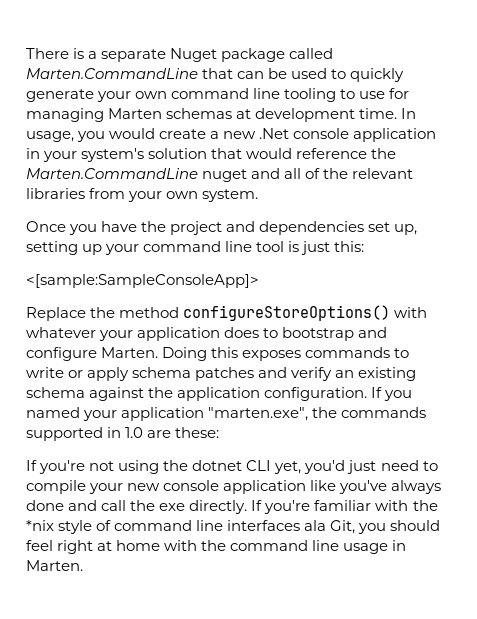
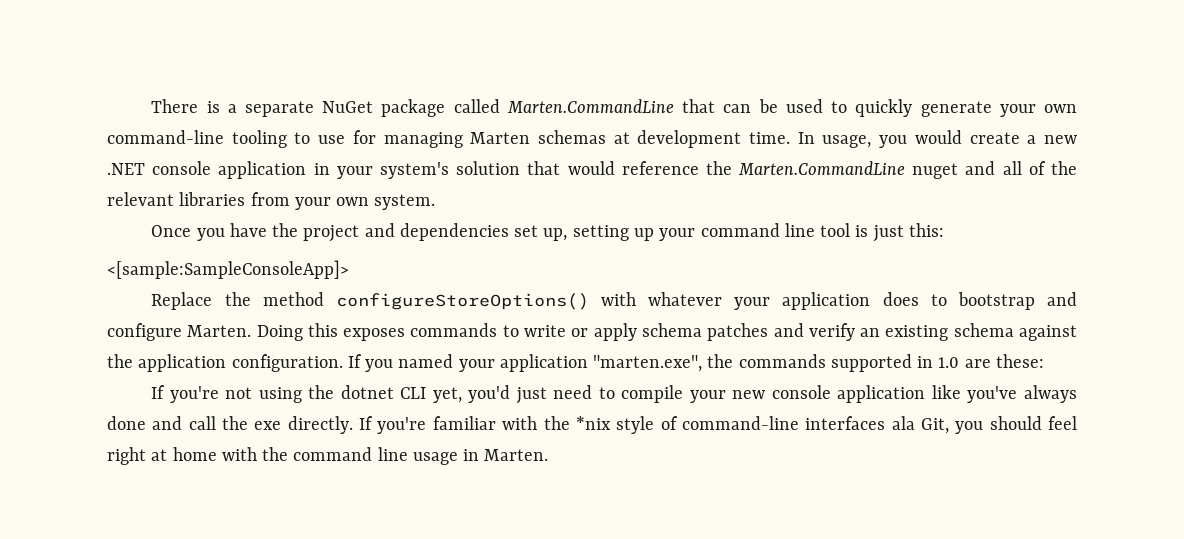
- There is a separate Nuget package called Marten.CommandLine that can be used to quickly generate your own command line tooling to use for managing Marten schemas at development time.
+ There is a separate NuGet package called Marten.CommandLine that can be used to quickly generate your own command-line tooling to use for managing Marten schemas at development time.
- In usage, you would create a new .Net console application in your system's solution that would reference the Marten.CommandLine nuget and all of the relevant libraries from your own system.
+ In usage, you would create a new .NET console application in your system's solution that would reference the Marten.CommandLine nuget and all of the relevant libraries from your own system.
- If you're familiar with the *nix style of command line interfaces ala Git, you should feel right at home with the command line usage in Marten.
+ If you're familiar with the *nix style of command-line interfaces ala Git, you should feel right at home with the command line usage in Marten.

